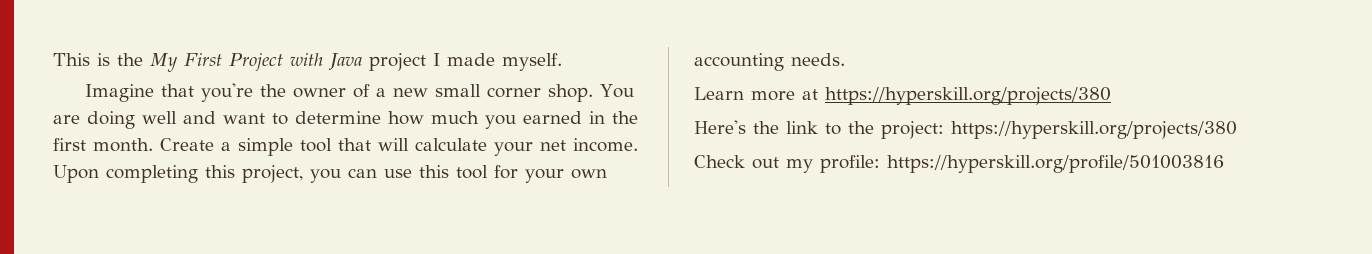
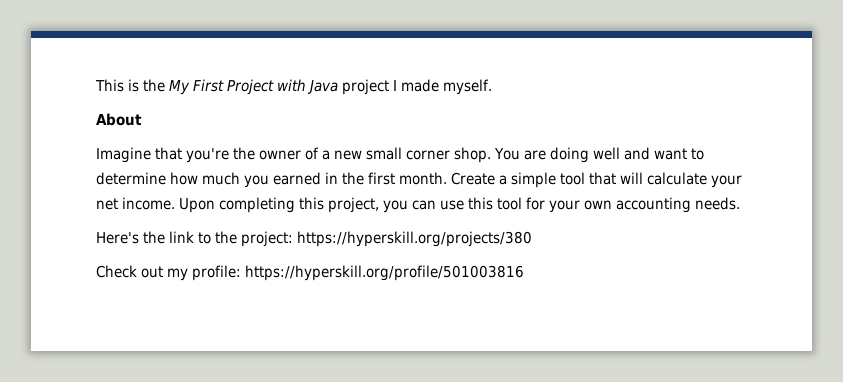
+ About
- Learn more at https://hyperskill.org/projects/380

